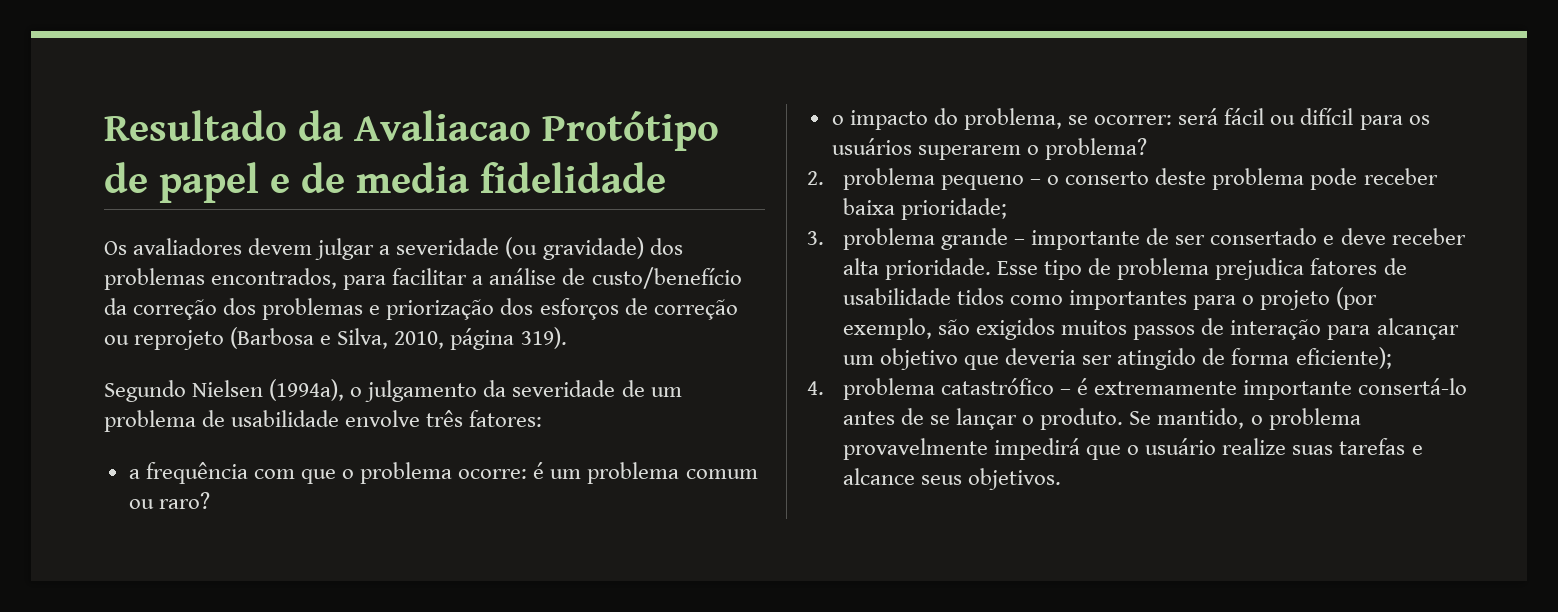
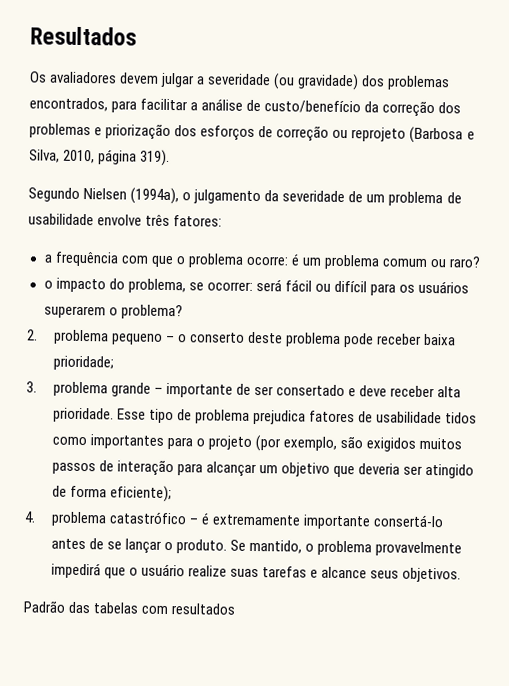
- Resultado da Avaliacao Protótipo de papel e de media fidelidade
+ Resultados
+ Padrão das tabelas com resultados

